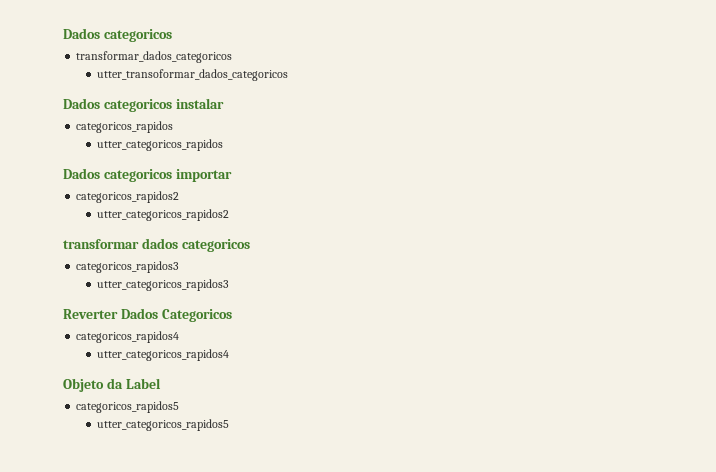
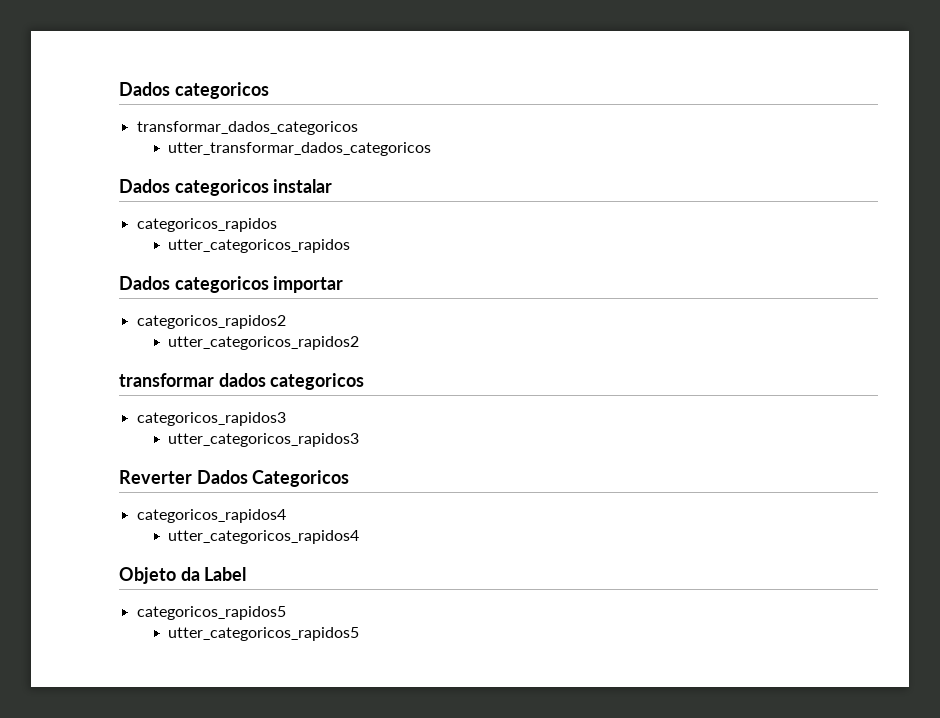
- utter_transoformar_dados_categoricos
+ utter_transformar_dados_categoricos

